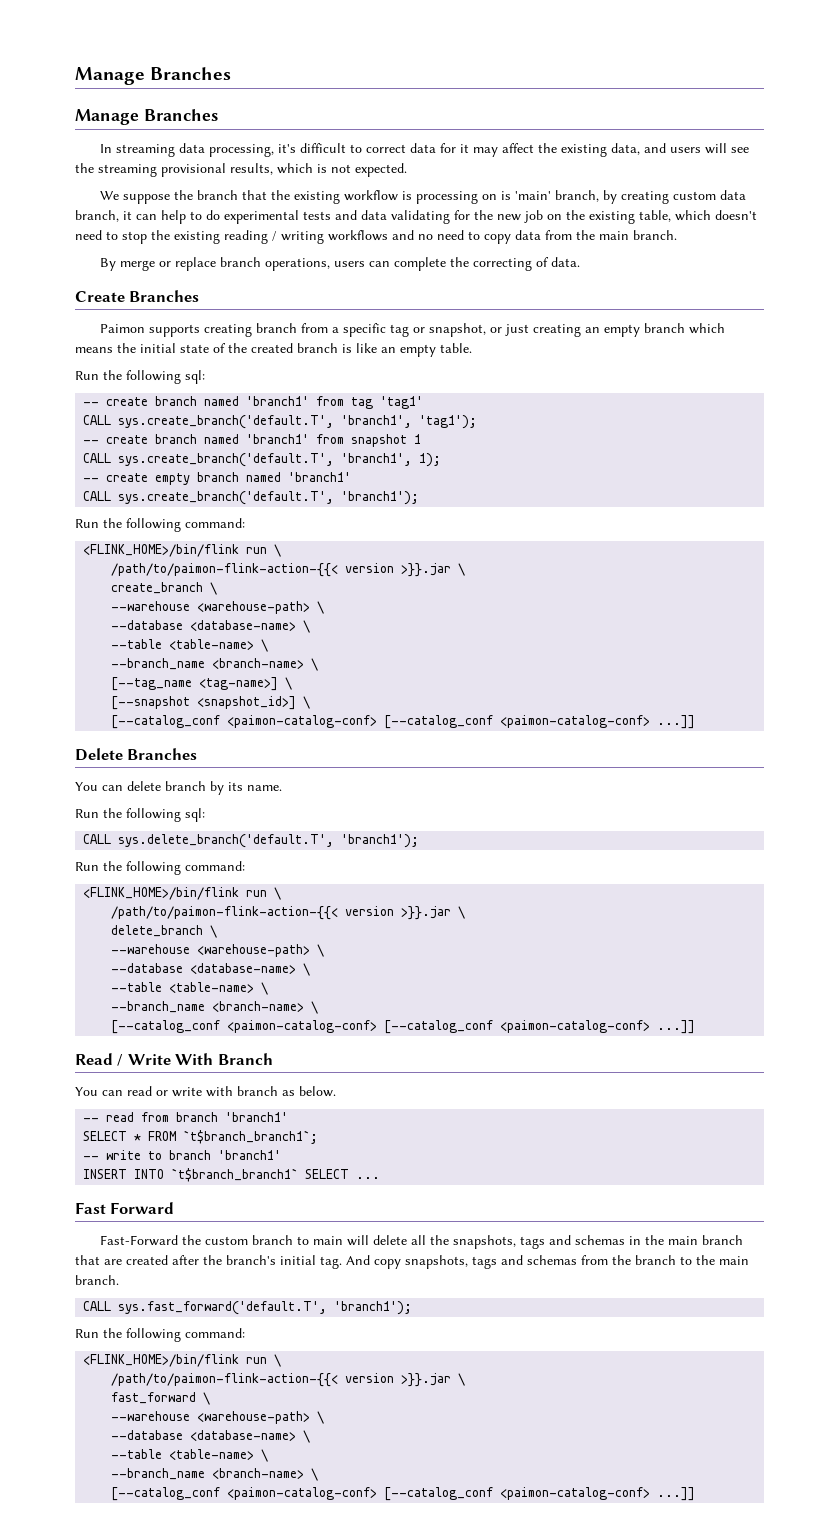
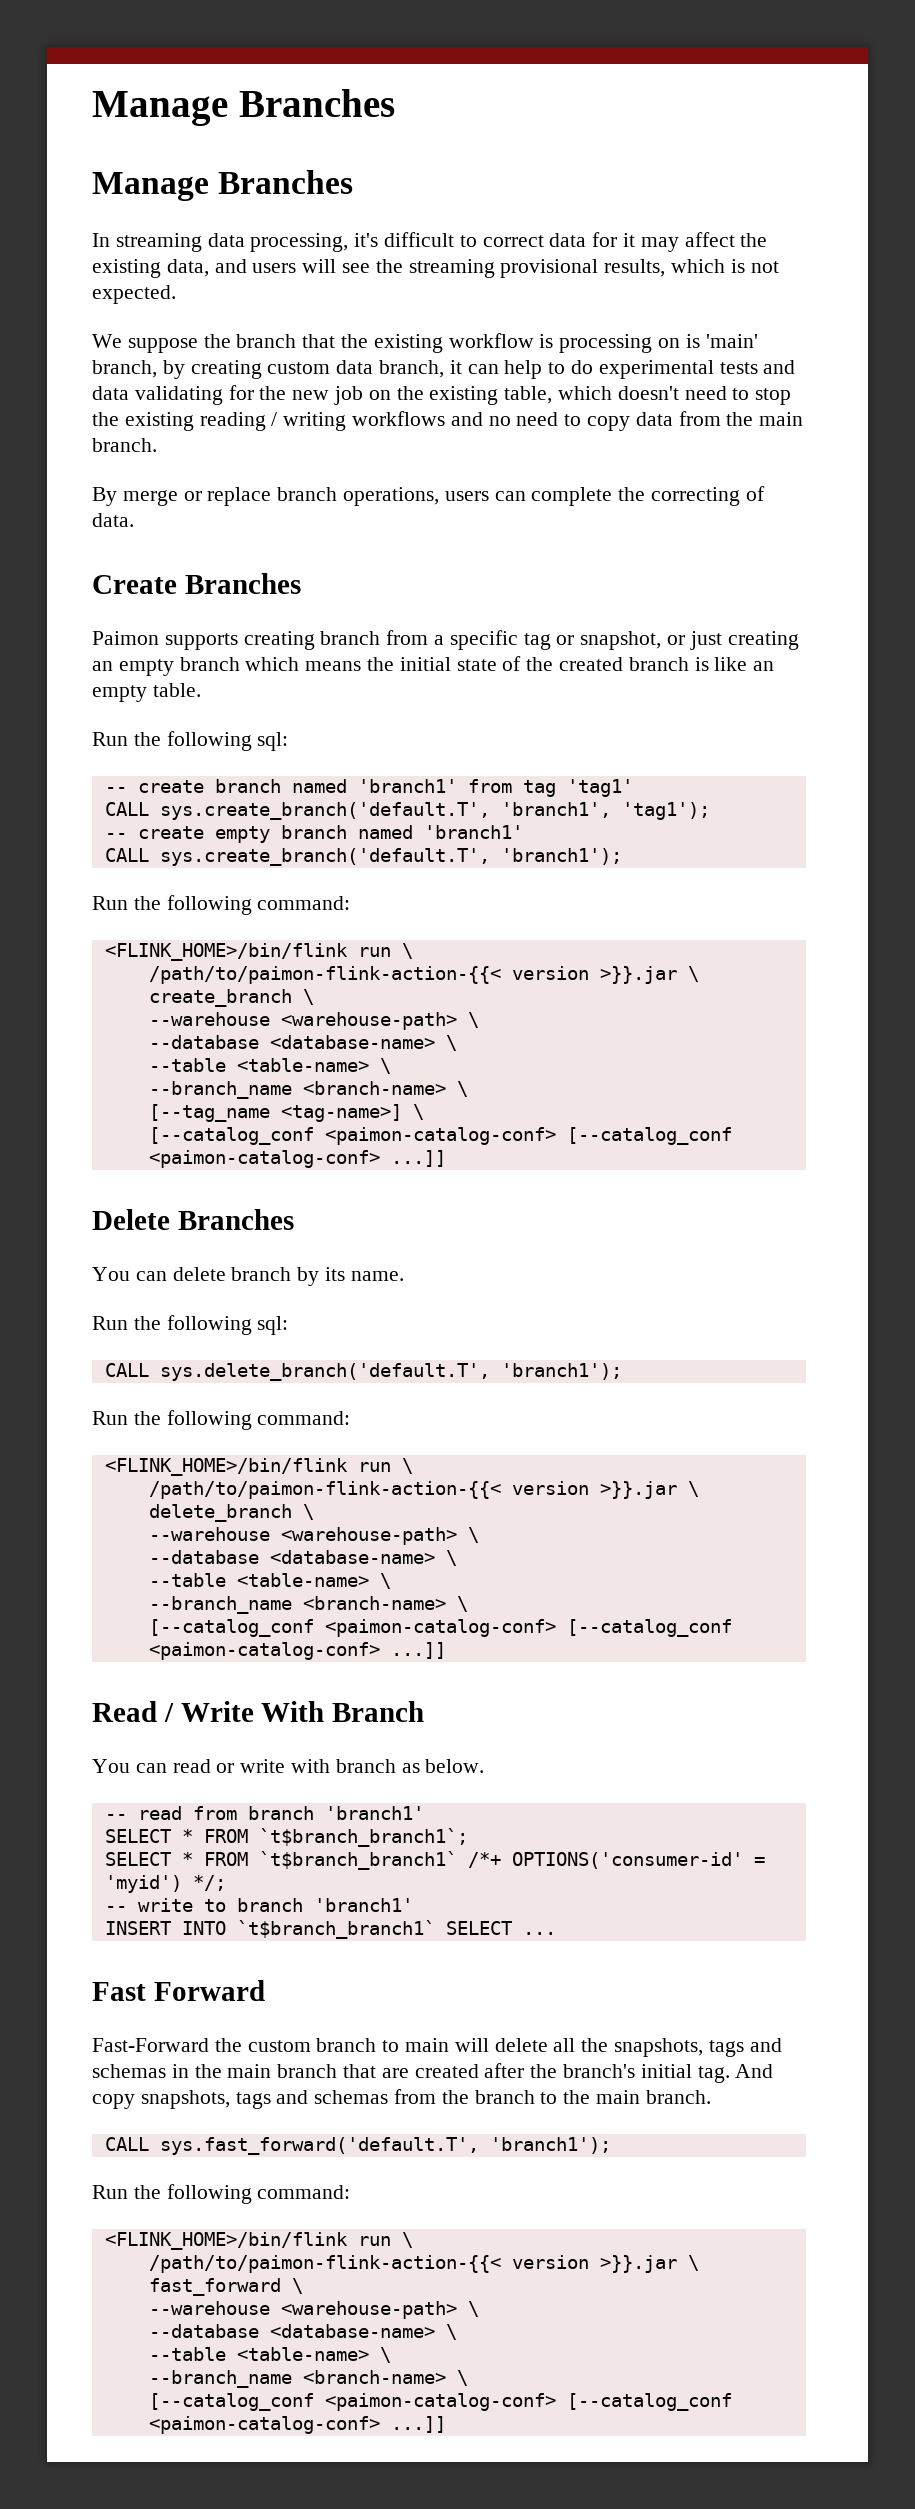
- -- create branch named 'branch1' from snapshot 1
- CALL sys.create_branch('default.T', 'branch1', 1);
- [--snapshot <snapshot_id>] \
+ SELECT * FROM `t$branch_branch1` /*+ OPTIONS('consumer-id' = 'myid') */;

